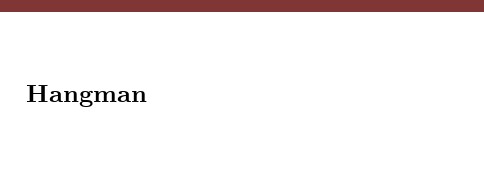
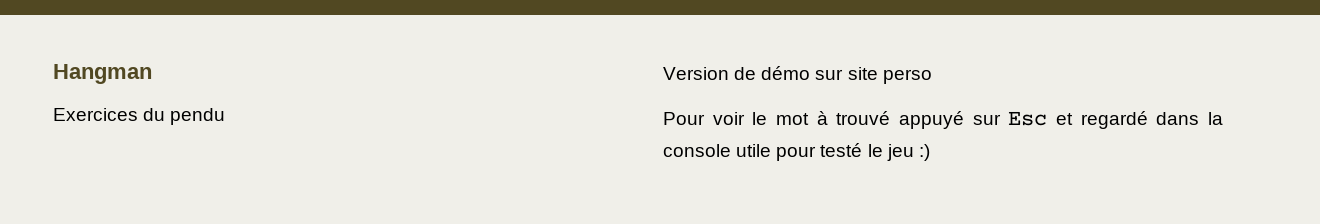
+ Exercices du pendu
+ Version de démo sur site perso
+ Pour voir le mot à trouvé appuyé sur Esc et regardé dans la console utile pour testé le jeu :)

